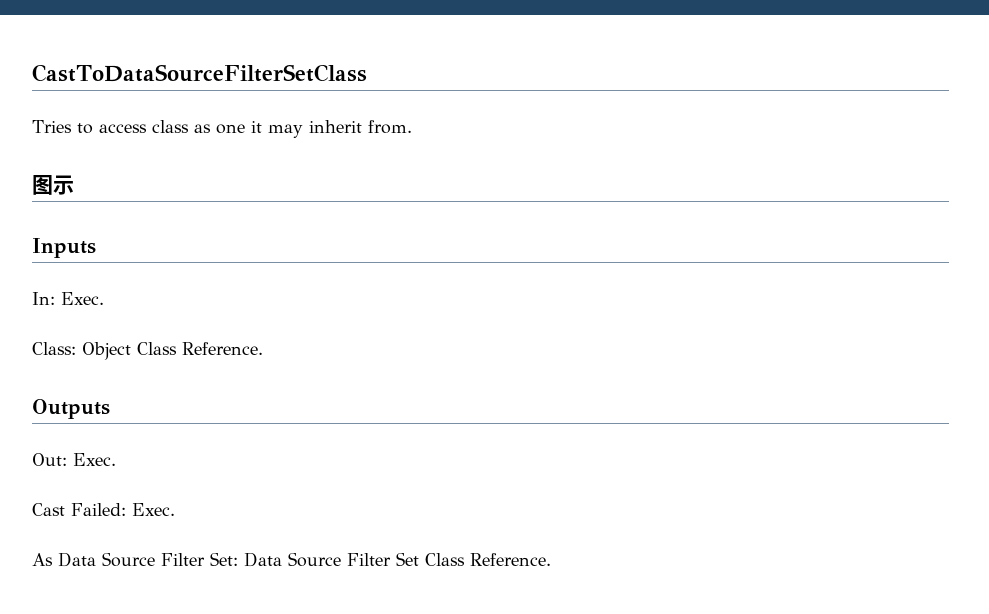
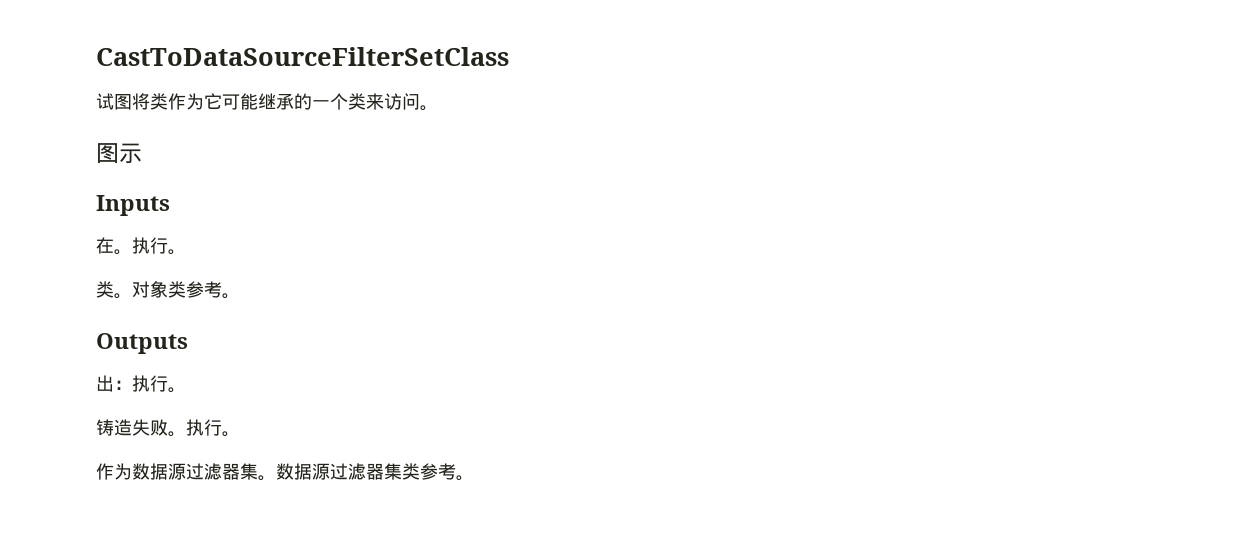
- Tries to access class as one it may inherit from.
+ 试图将类作为它可能继承的一个类来访问。
  图示
  Inputs
- In: Exec.
- Class: Object Class Reference.
+ 在。执行。
+ 类。对象类参考。
  Outputs
- Out: Exec.
- Cast Failed: Exec.
- As Data Source Filter Set: Data Source Filter Set Class Reference.
+ 出：执行。
+ 铸造失败。执行。
+ 作为数据源过滤器集。数据源过滤器集类参考。

